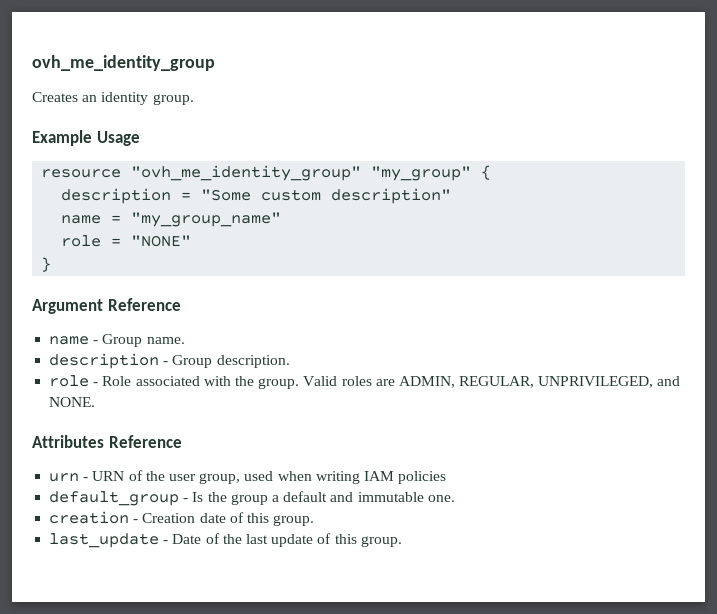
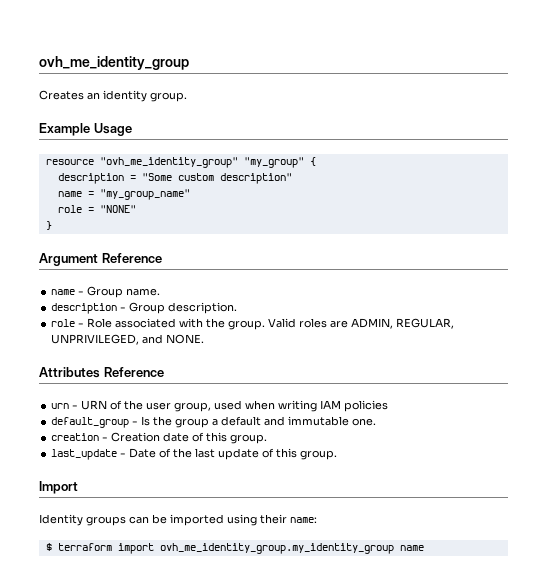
+ Import
+ Identity groups can be imported using their name:
+ $ terraform import ovh_me_identity_group.my_identity_group name

